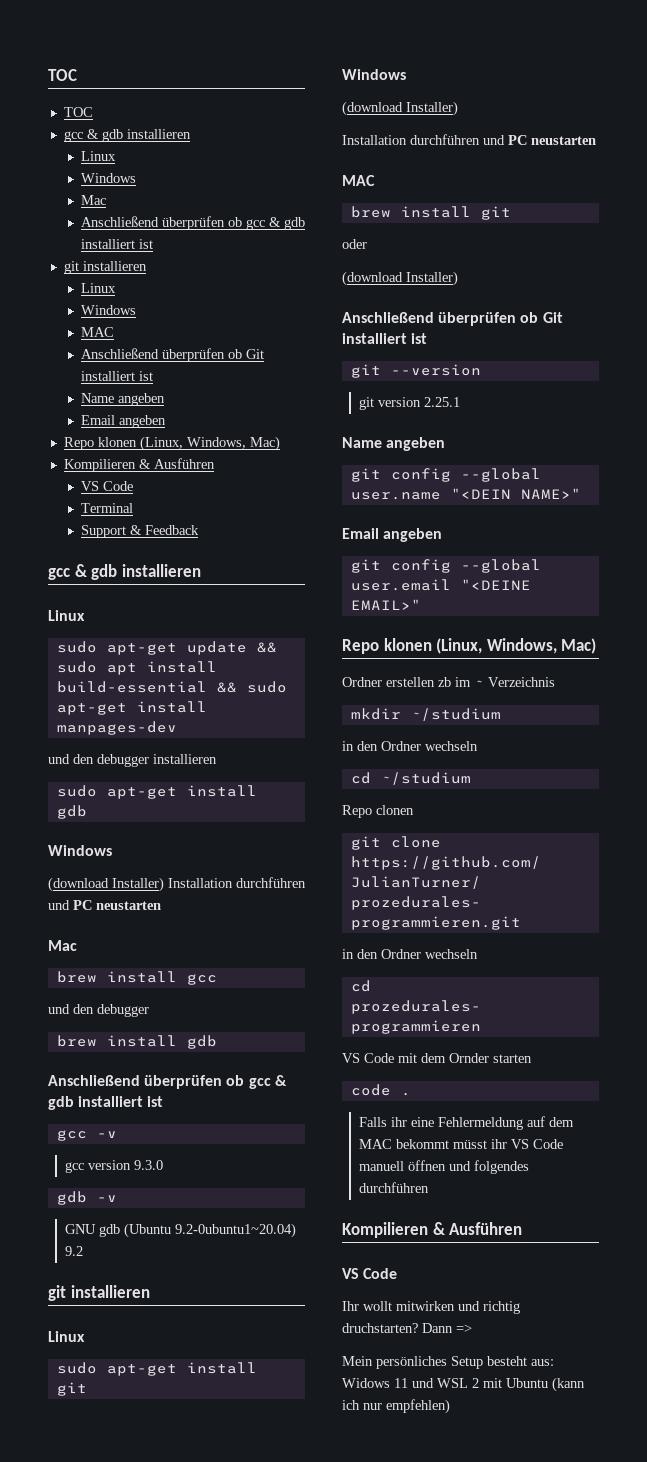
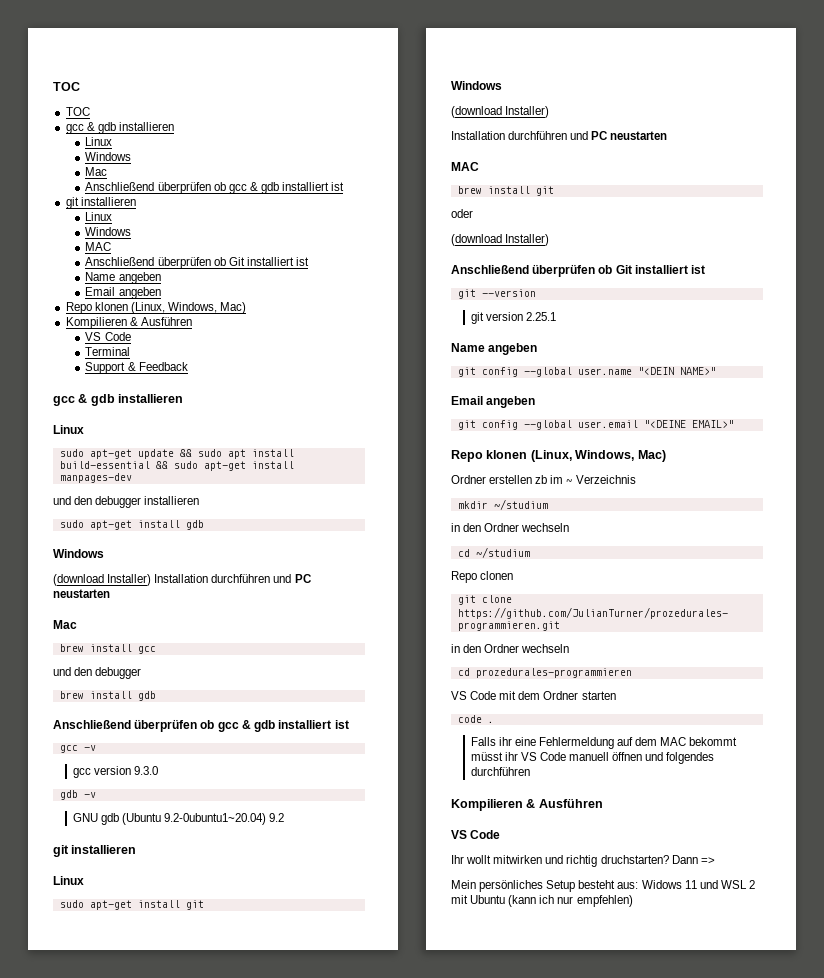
- VS Code mit dem Ornder starten
+ VS Code mit dem Ordner starten

